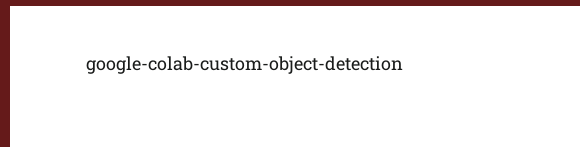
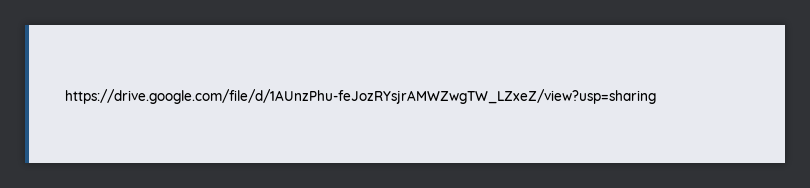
- google-colab-custom-object-detection
+ https://drive.google.com/file/d/1AUnzPhu-feJozRYsjrAMWZwgTW_LZxeZ/view?usp=sharing

